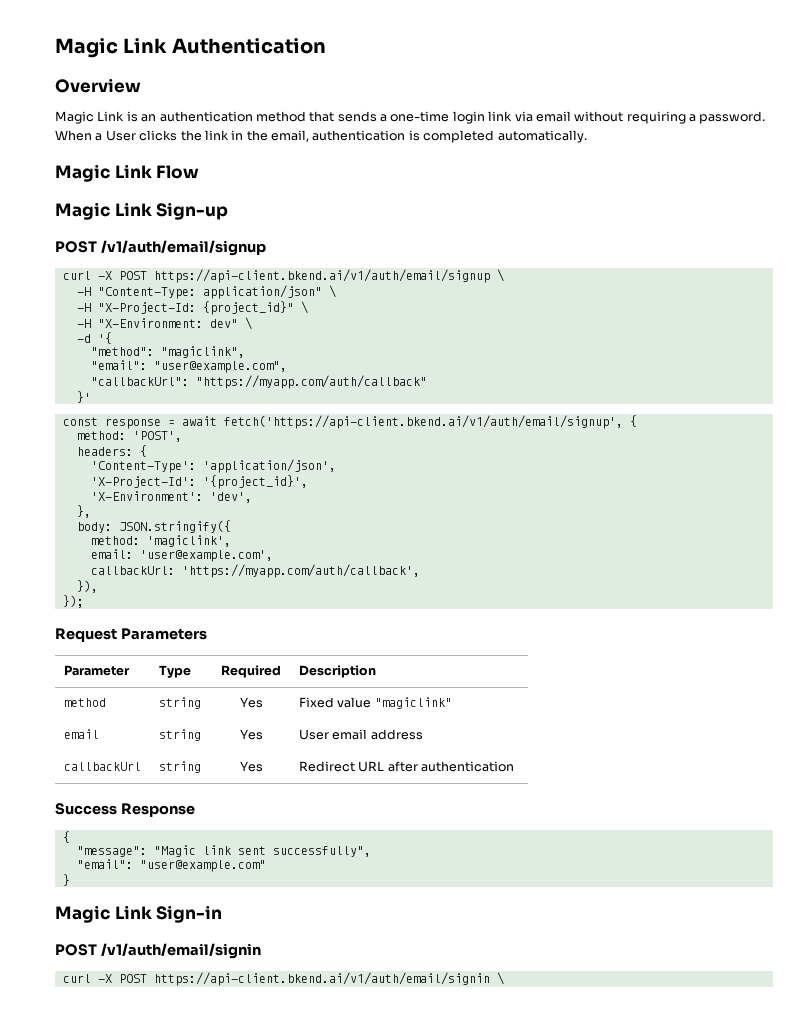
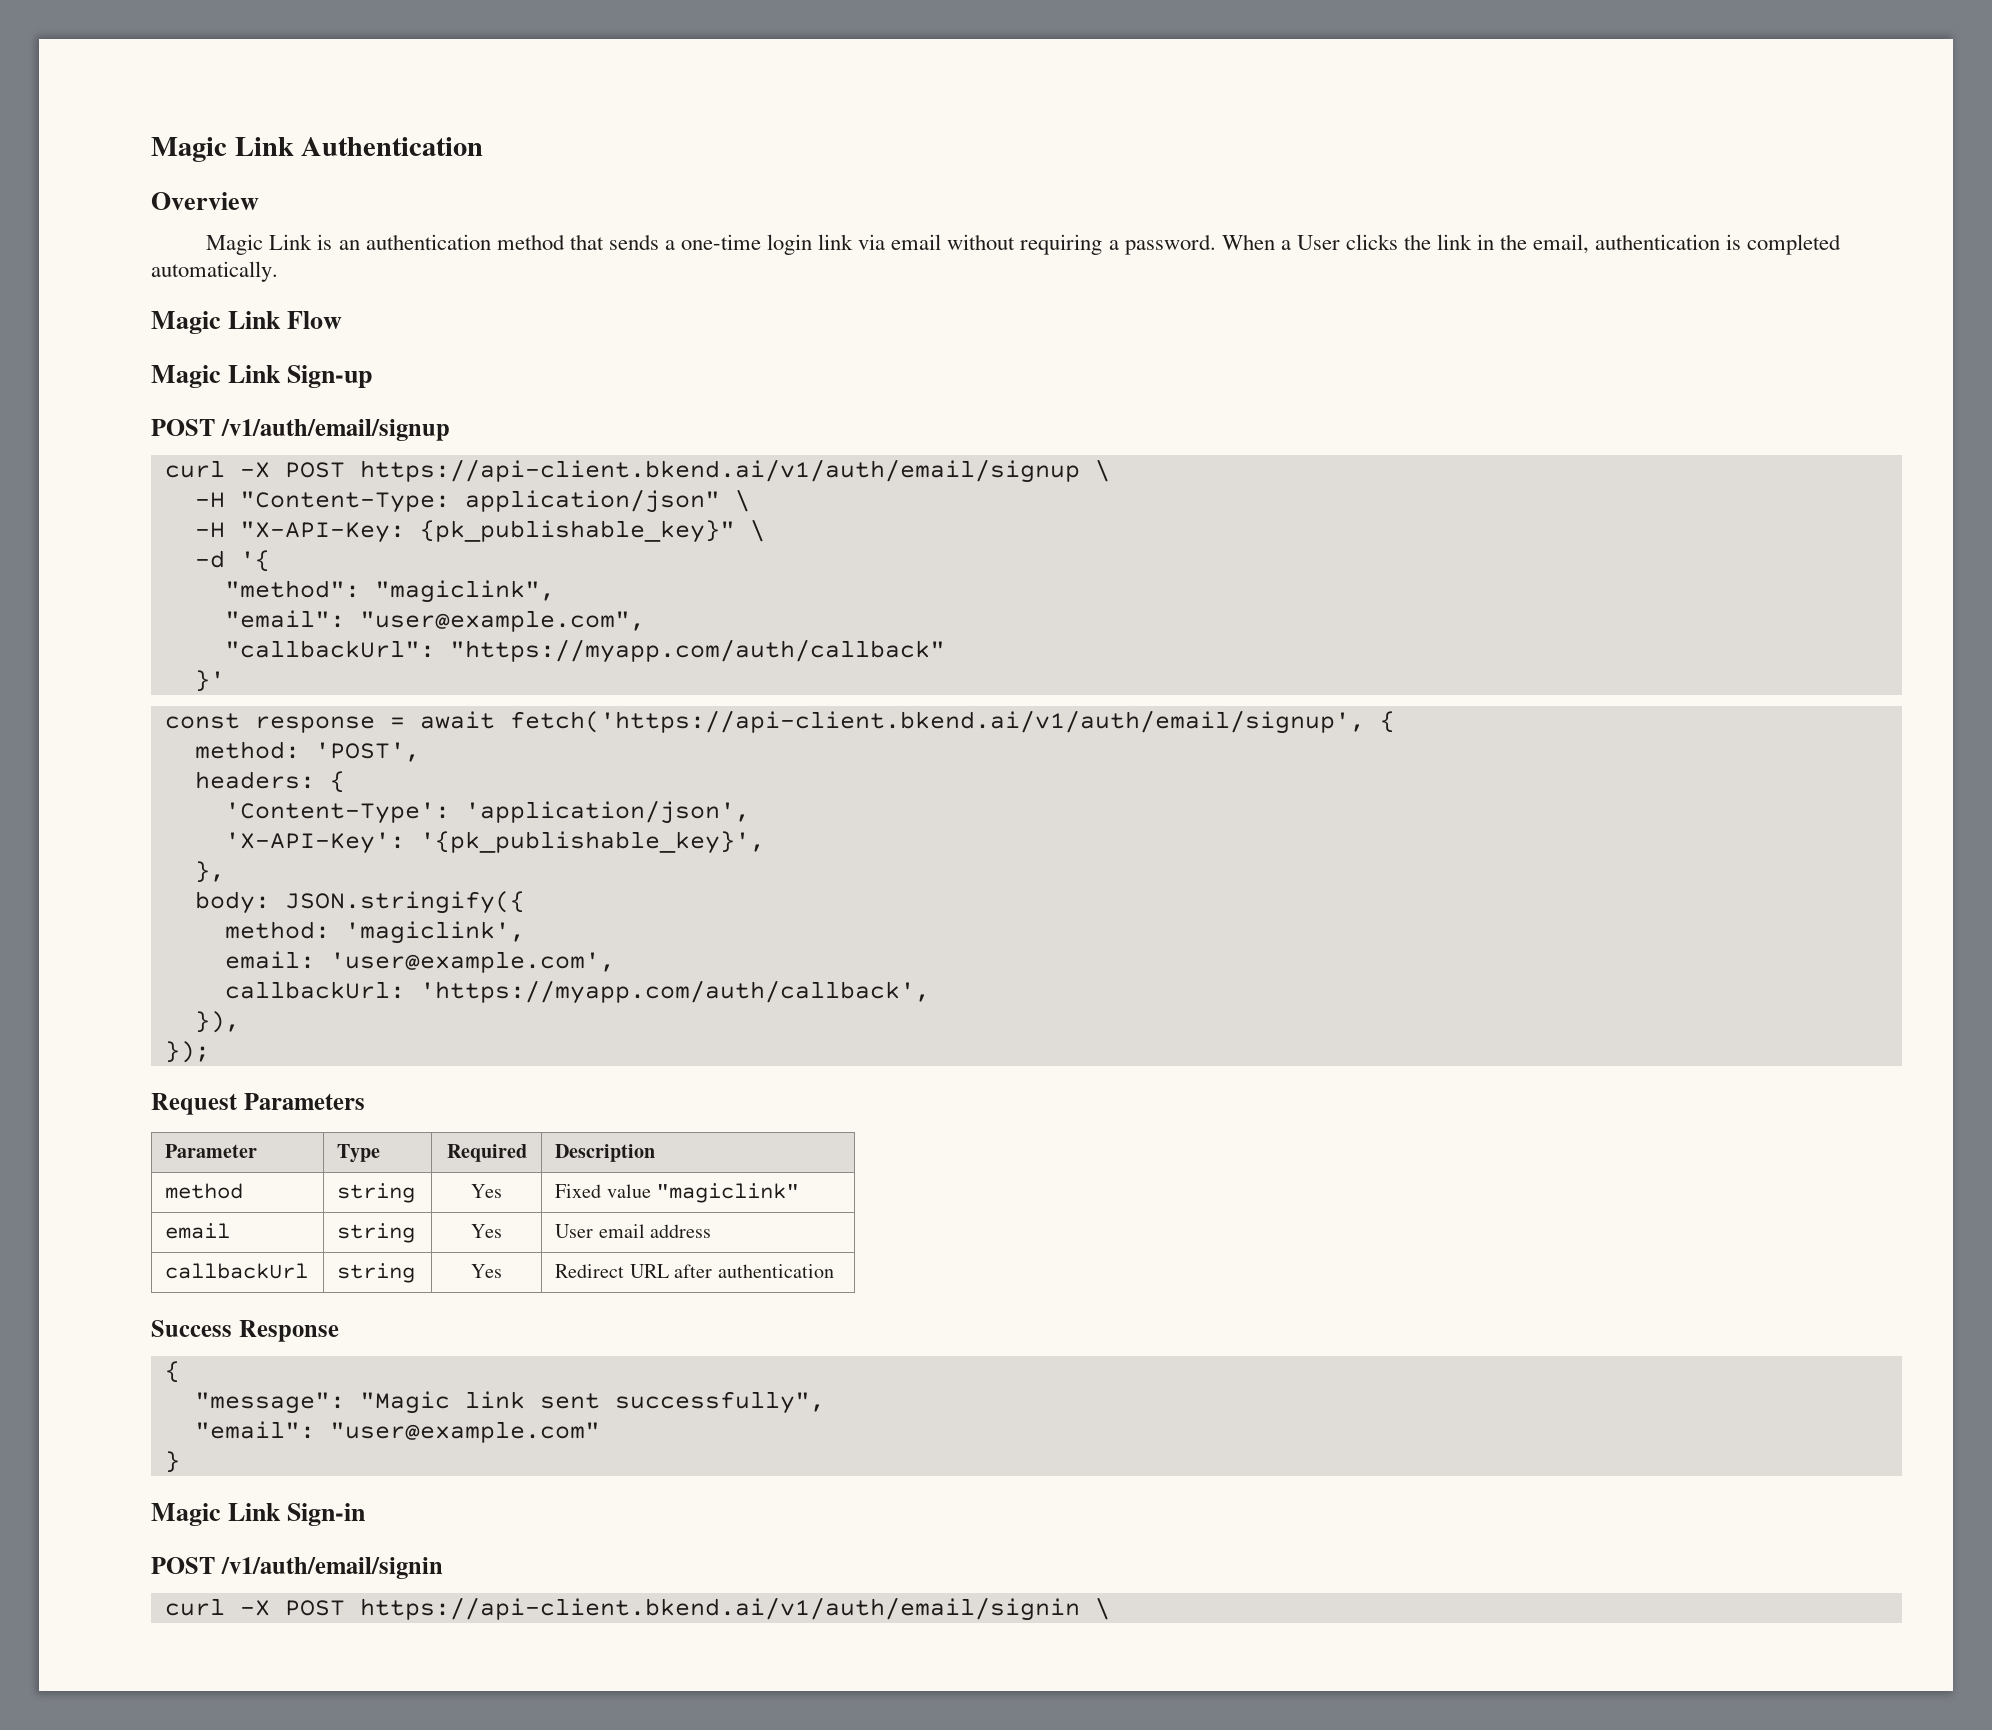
- -H "X-Project-Id: {project_id}" \
- -H "X-Environment: dev" \
+ -H "X-API-Key: {pk_publishable_key}" \
- 'X-Project-Id': '{project_id}',
- 'X-Environment': 'dev',
+ 'X-API-Key': '{pk_publishable_key}',

